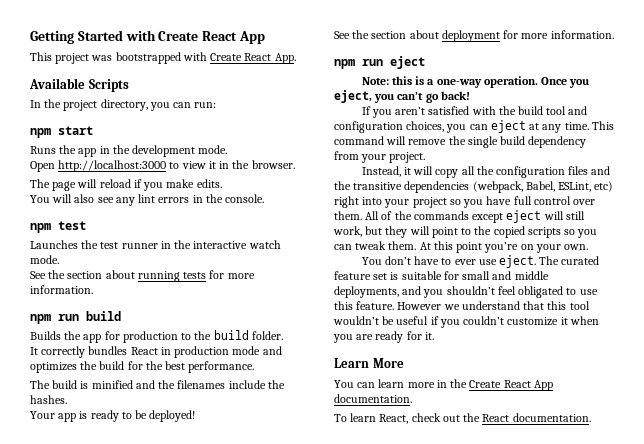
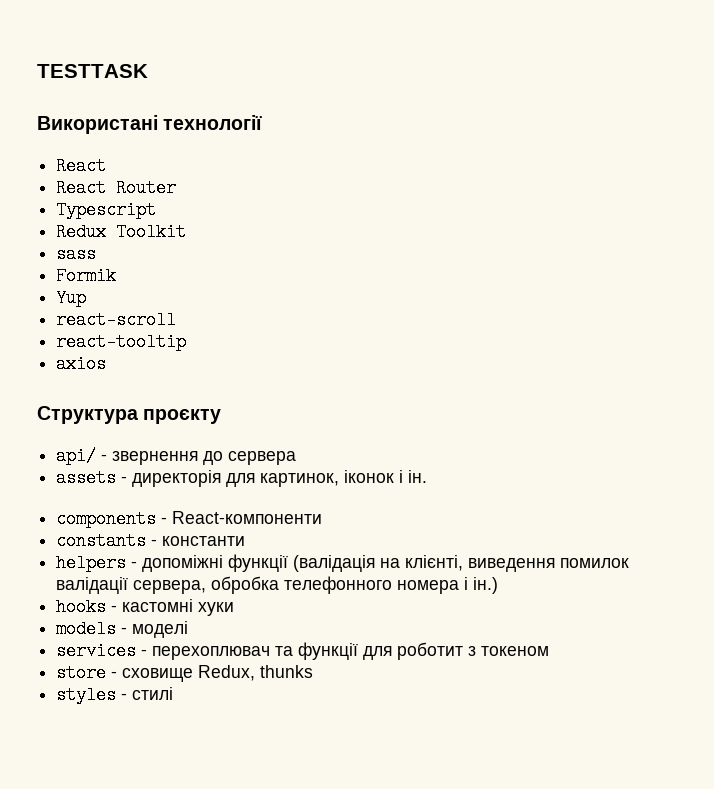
- Getting Started with Create React App
- This project was bootstrapped with Create React App.
- Available Scripts
- In the project directory, you can run:
- npm start
- Runs the app in the development mode.
- Open http://localhost:3000 to view it in the browser.
- The page will reload if you make edits.
- You will also see any lint errors in the console.
- npm test
- Launches the test runner in the interactive watch mode.
- See the section about running tests for more information.
- npm run build
- Builds the app for production to the build folder.
- It correctly bundles React in production mode and optimizes the build for the best performance.
- The build is minified and the filenames include the hashes.
- Your app is ready to be deployed!
- See the section about deployment for more information.
- npm run eject
- Note: this is a one-way operation. Once you eject, you can’t go back!
- If you aren’t satisfied with the build tool and configuration choices, you can eject at any time. This command will remove the single build dependency from your project.
- Instead, it will copy all the configuration files and the transitive dependencies (webpack, Babel, ESLint, etc) right into your project so you have full control over them. All of the commands except eject will still work, but they will point to the copied scripts so you can tweak them. At this point you’re on your own.
- You don’t have to ever use eject. The curated feature set is suitable for small and middle deployments, and you shouldn’t feel obligated to use this feature. However we understand that this tool wouldn’t be useful if you couldn’t customize it when you are ready for it.
- Learn More
- You can learn more in the Create React App documentation.
- To learn React, check out the React documentation.
+ TESTTASK
+ Використані технології
+ React
+ React Router
+ Typescript
+ Redux Toolkit
+ sass
+ Formik
+ Yup
+ react-scroll
+ react-tooltip
+ axios
+ Структура проєкту
+ api/ - звернення до сервера
+ assets - директорія для картинок, іконок і ін.
+ components - React-компоненти
+ constants - константи
+ helpers - допоміжні функції (валідація на клієнті, виведення помилок валідації сервера, обробка телефонного номера i ін.)
+ hooks - кастомні хуки
+ models - моделі
+ services - перехоплювач та функції для роботит з токеном
+ store - сховище Redux, thunks
+ styles - стилі

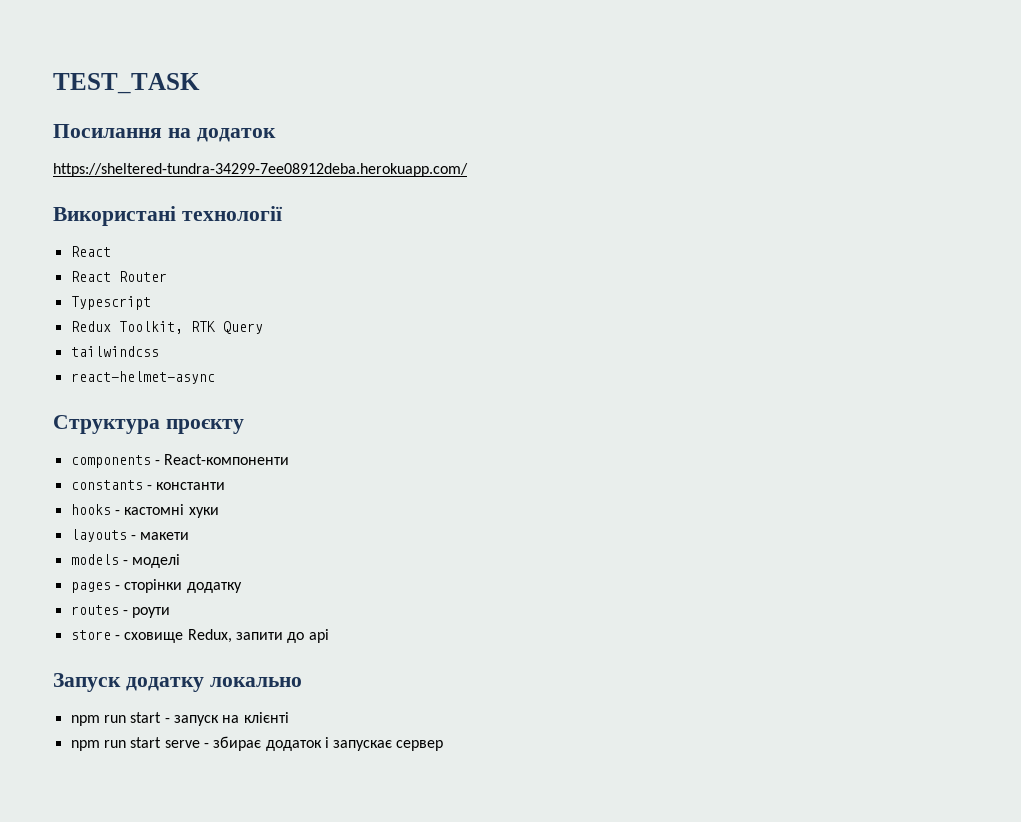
- TESTTASK
+ TEST_TASK
+ Посилання на додаток
+ https://sheltered-tundra-34299-7ee08912deba.herokuapp.com/
- Redux Toolkit
- sass
- Formik
- Yup
- react-scroll
- react-tooltip
- axios
+ Redux Toolkit, RTK Query
+ tailwindcss
+ react-helmet-async
  Структура проєкту
- api/ - звернення до сервера
- assets - директорія для картинок, іконок і ін.
- helpers - допоміжні функції (валідація на клієнті, виведення помилок валідації сервера, обробка телефонного номера i ін.)
+ layouts - макети
- services - перехоплювач та функції для роботит з токеном
- store - сховище Redux, thunks
- styles - стилі
+ pages - сторінки додатку
+ routes - роути
+ store - сховище Redux, запити до api
+ Запуск додатку локально
+ npm run start - запуск на клієнті
+ npm run start serve - збирає додаток і запускає сервер

